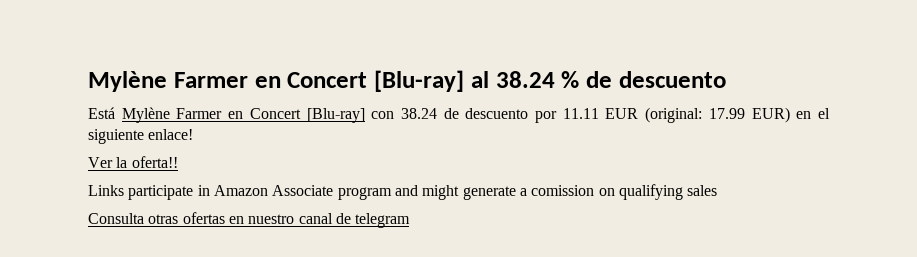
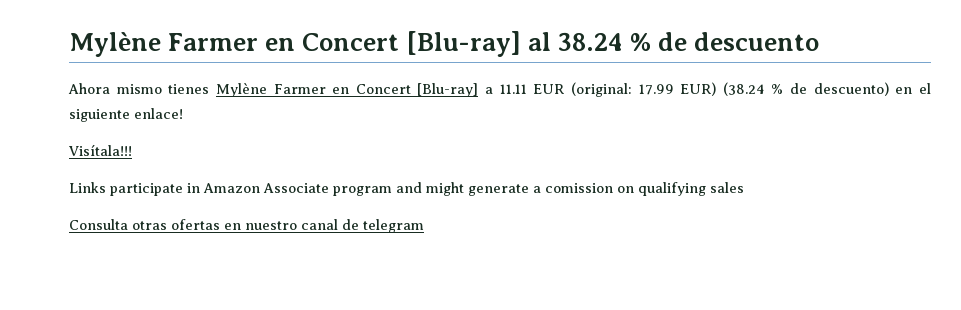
- Está Mylène Farmer en Concert [Blu-ray] con 38.24 de descuento por 11.11 EUR (original: 17.99 EUR) en el siguiente enlace!
+ Ahora mismo tienes Mylène Farmer en Concert [Blu-ray] a 11.11 EUR (original: 17.99 EUR) (38.24 % de descuento) en el siguiente enlace!
- Ver la oferta!!
+ Visítala!!!

